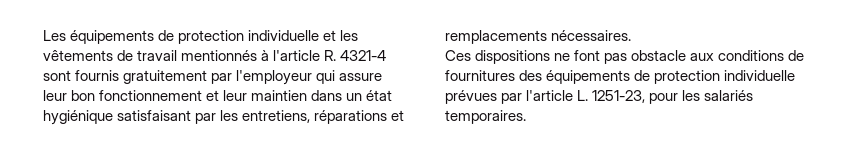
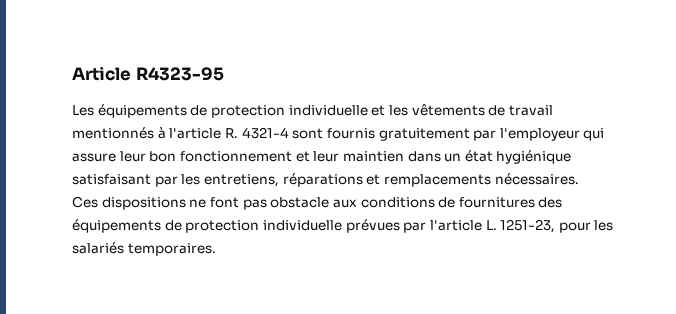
+ Article R4323-95

